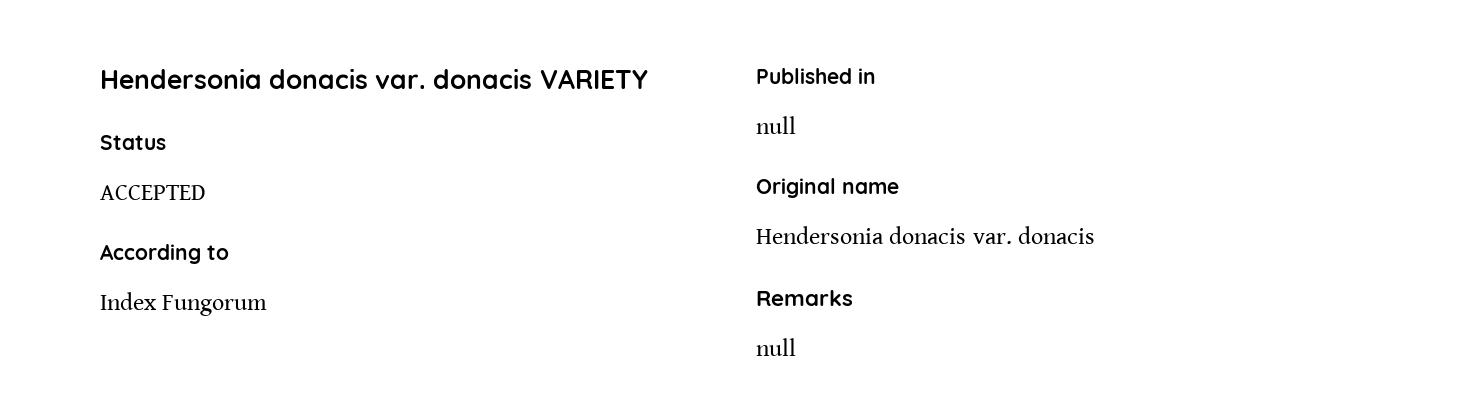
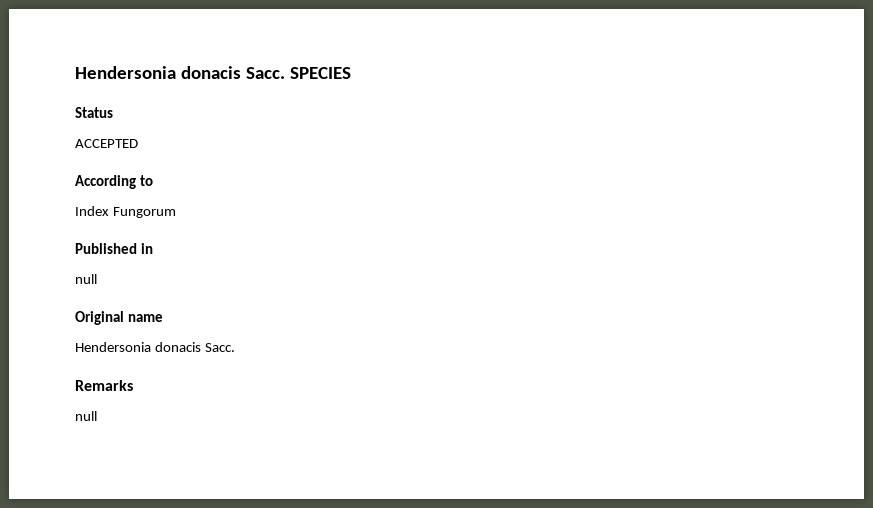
- Hendersonia donacis var. donacis VARIETY
+ Hendersonia donacis Sacc. SPECIES
  Original name
- Hendersonia donacis var. donacis
+ Hendersonia donacis Sacc.

